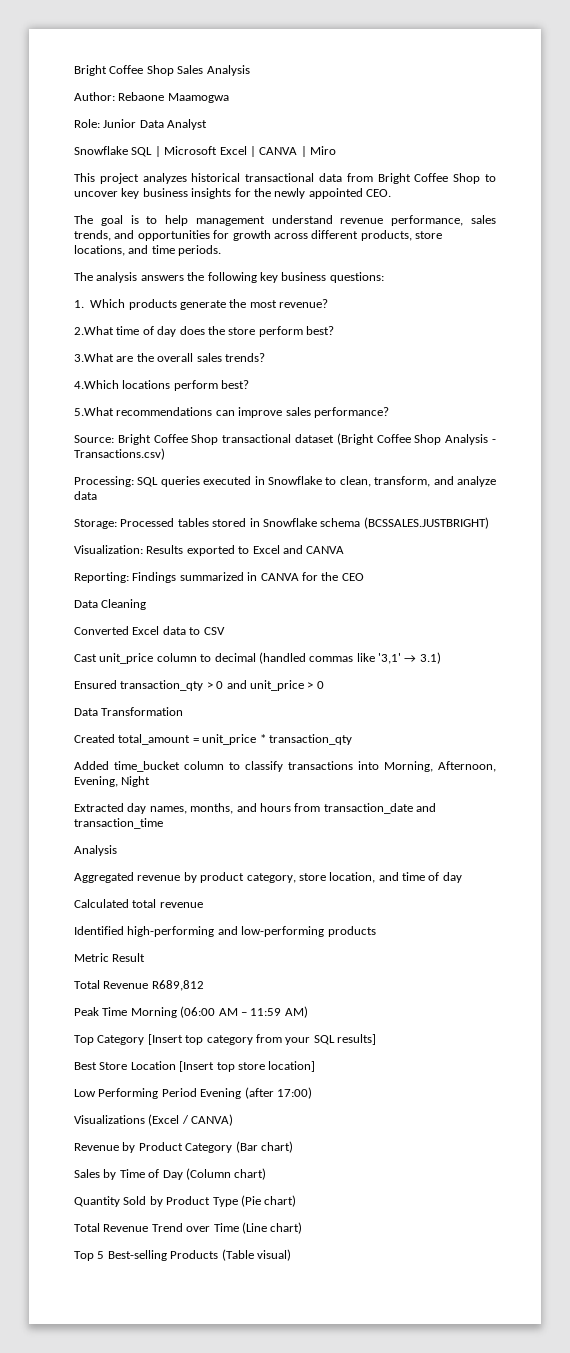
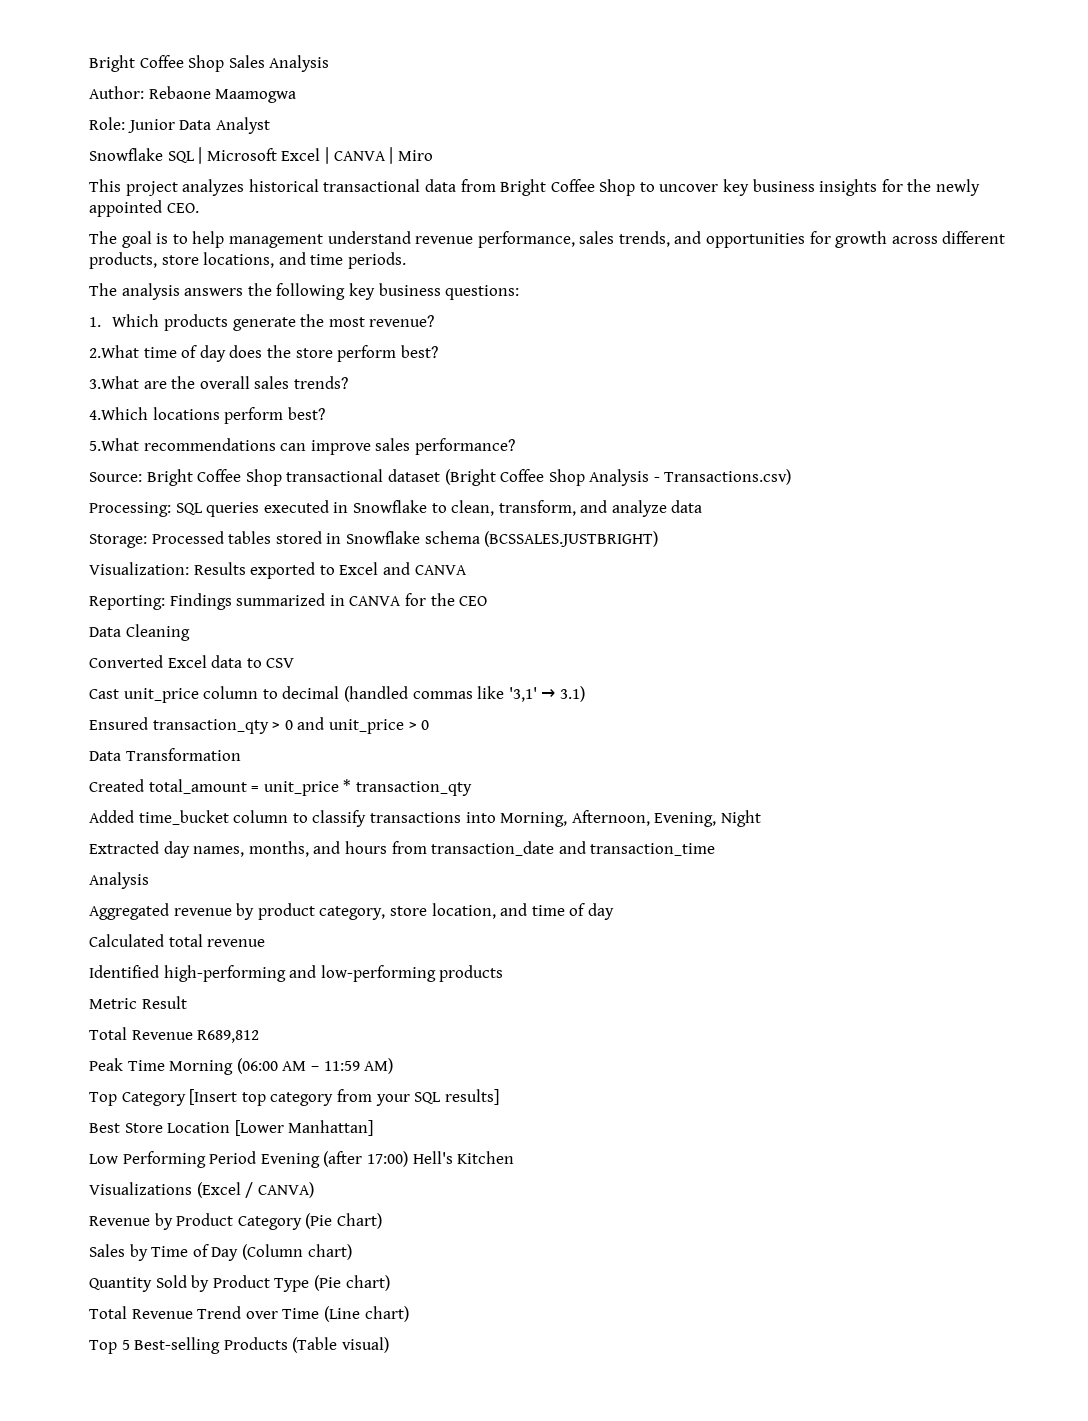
- Best Store Location [Insert top store location]
+ Best Store Location [Lower Manhattan]
- Low Performing Period Evening (after 17:00)
+ Low Performing Period Evening (after 17:00) Hell's Kitchen
- Revenue by Product Category (Bar chart)
+ Revenue by Product Category (Pie Chart)

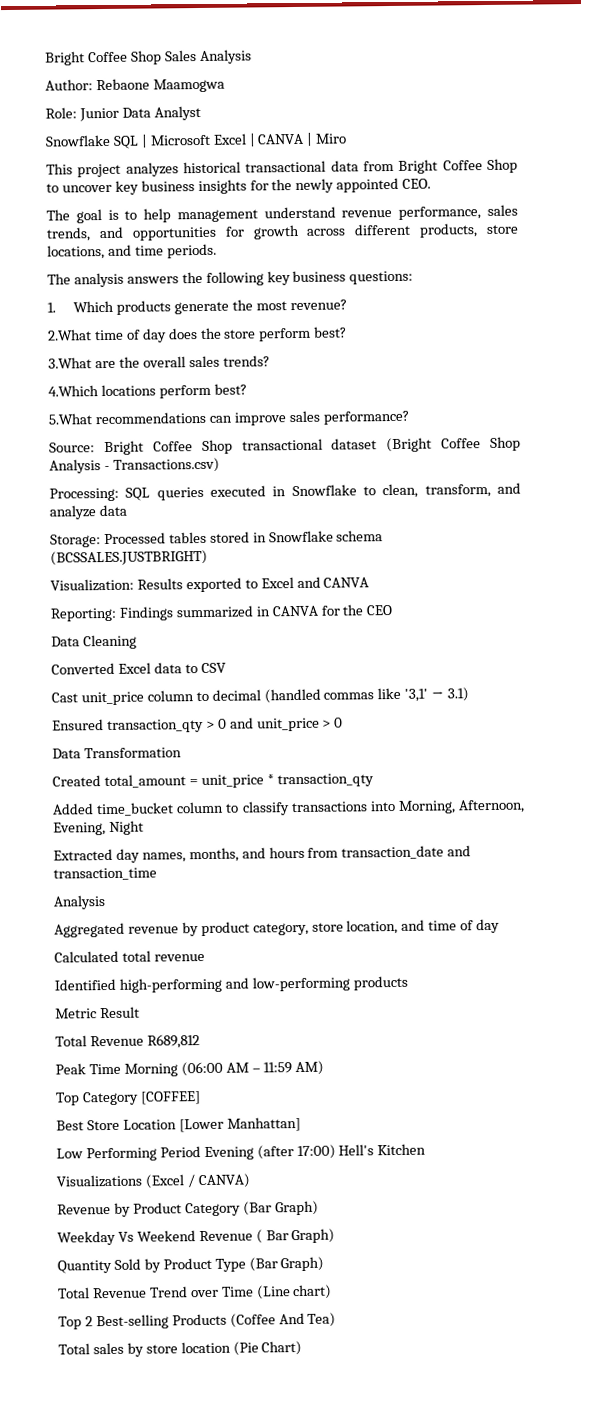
- Top Category [Insert top category from your SQL results]
+ Top Category [COFFEE]
- Revenue by Product Category (Pie Chart)
- Sales by Time of Day (Column chart)
+ Revenue by Product Category (Bar Graph)
+ Weekday Vs Weekend Revenue ( Bar Graph)
- Quantity Sold by Product Type (Pie chart)
+ Quantity Sold by Product Type (Bar Graph)
- Top 5 Best-selling Products (Table visual)
+ Top 2 Best-selling Products (Coffee And Tea)
+ Total sales by store location (Pie Chart)

